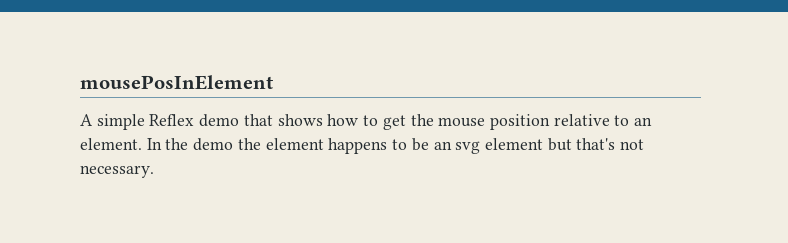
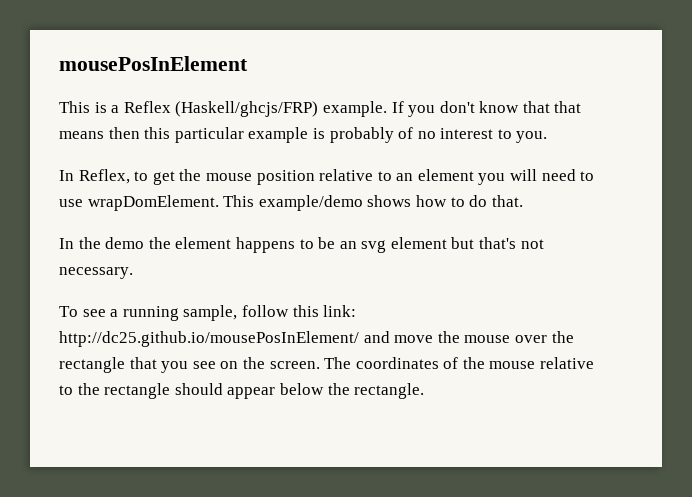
- A simple Reflex demo that shows how to get the mouse position relative to an element. In the demo the element happens to be an svg element but that's not necessary.
+ This is a Reflex (Haskell/ghcjs/FRP) example. If you don't know that that means then this particular example is probably of no interest to you.
+ In Reflex, to get the mouse position relative to an element you will need to use wrapDomElement. This example/demo shows how to do that.
+ In the demo the element happens to be an svg element but that's not necessary.
+ To see a running sample, follow this link: http://dc25.github.io/mousePosInElement/ and move the mouse over the rectangle that you see on the screen. The coordinates of the mouse relative to the rectangle should appear below the rectangle.

